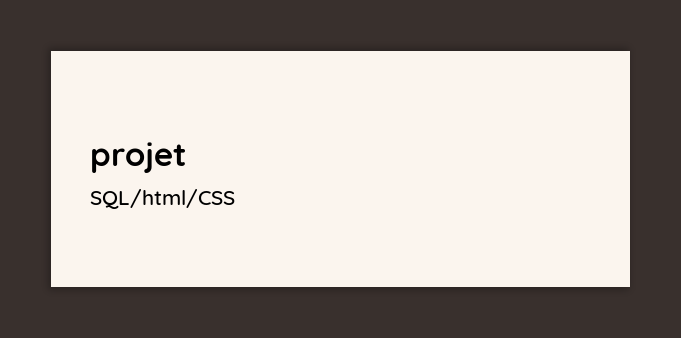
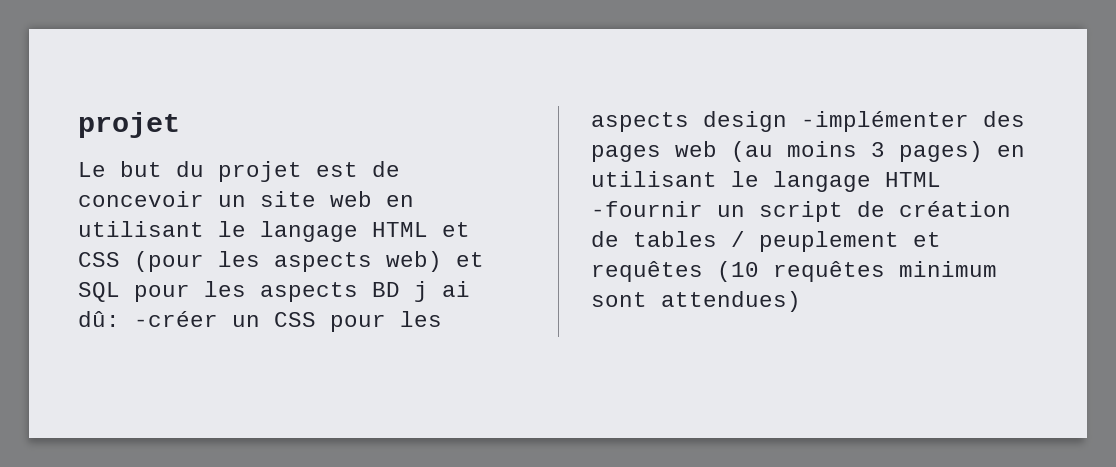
- SQL/html/CSS
+ Le but du projet est de concevoir un site web en utilisant le langage HTML et CSS (pour les aspects web) et SQL pour les aspects BD j ai dû: -créer un CSS pour les aspects design -implémenter des pages web (au moins 3 pages) en utilisant le langage HTML -fournir un script de création de tables / peuplement et requêtes (10 requêtes minimum sont attendues)

